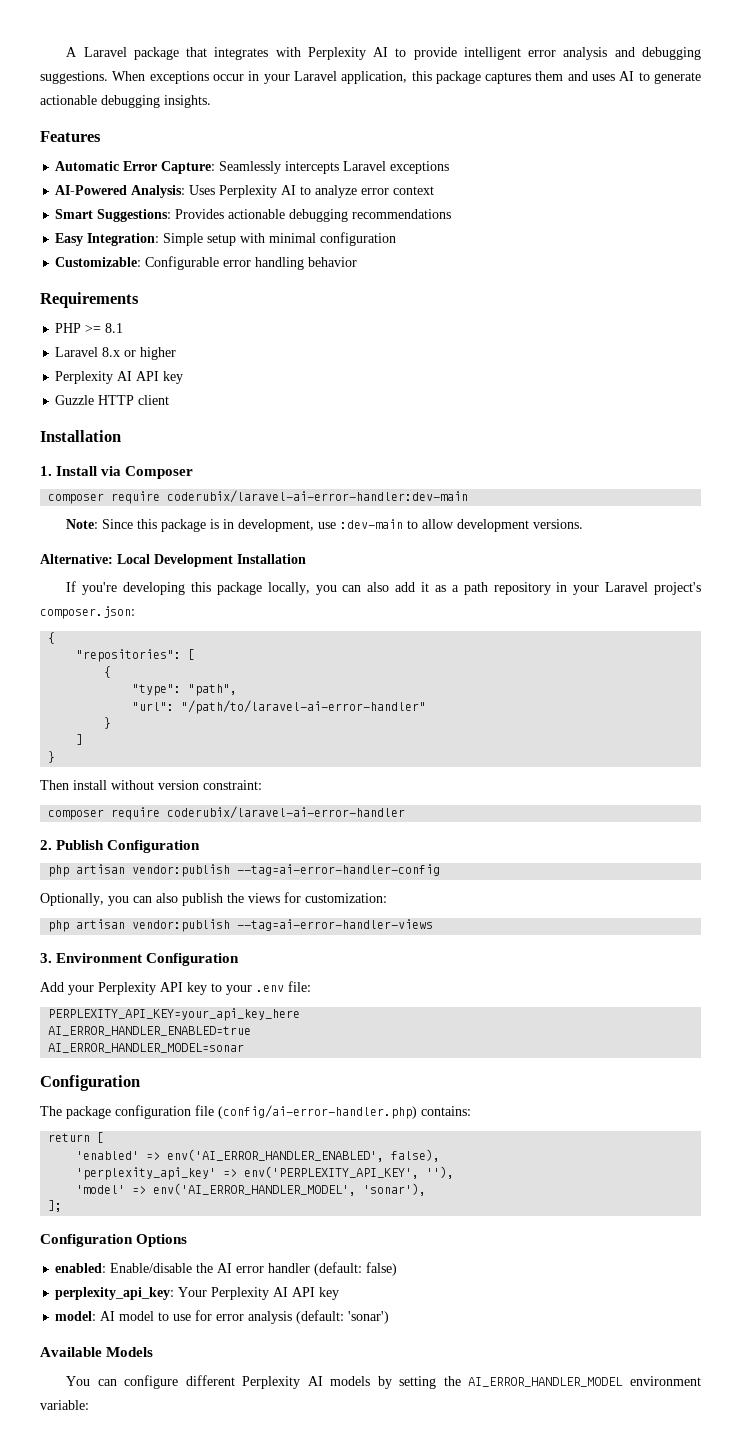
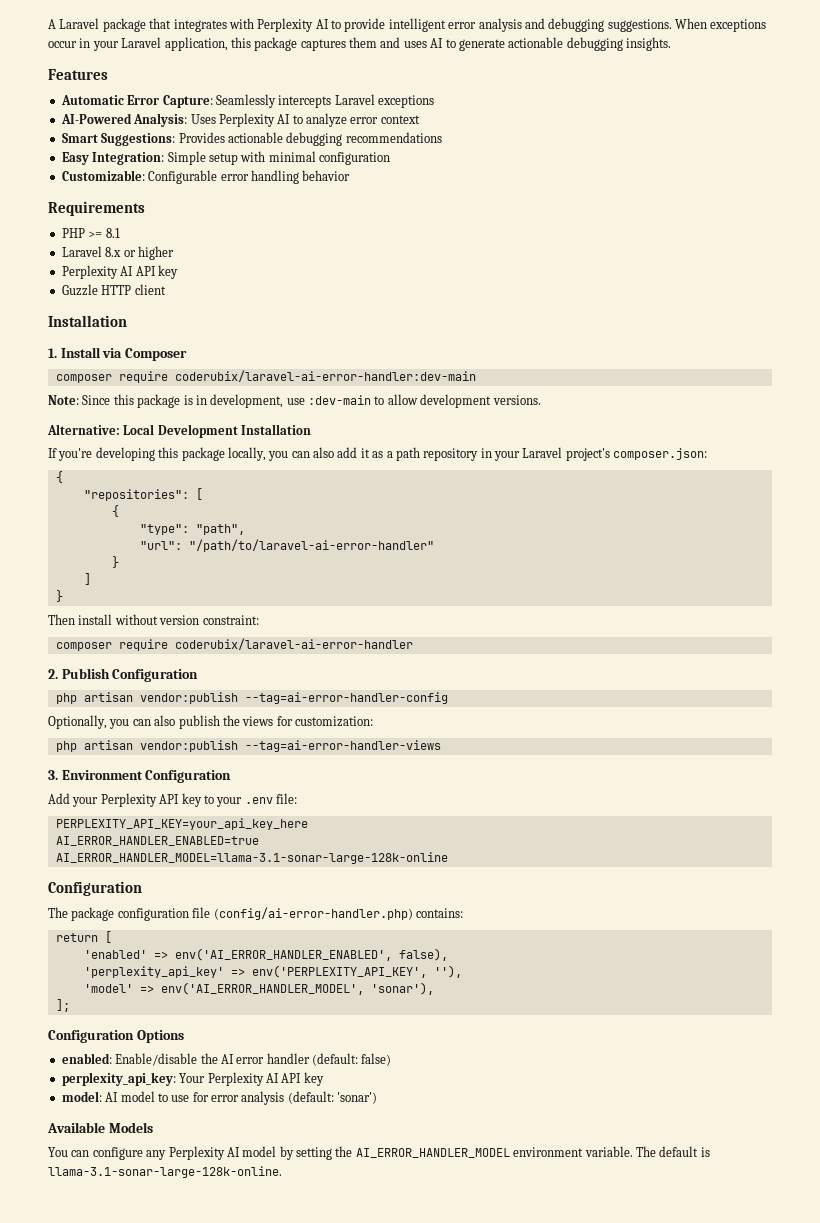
- AI_ERROR_HANDLER_MODEL=sonar
+ AI_ERROR_HANDLER_MODEL=llama-3.1-sonar-large-128k-online
- You can configure different Perplexity AI models by setting the AI_ERROR_HANDLER_MODEL environment variable:
+ You can configure any Perplexity AI model by setting the AI_ERROR_HANDLER_MODEL environment variable. The default is llama-3.1-sonar-large-128k-online.

